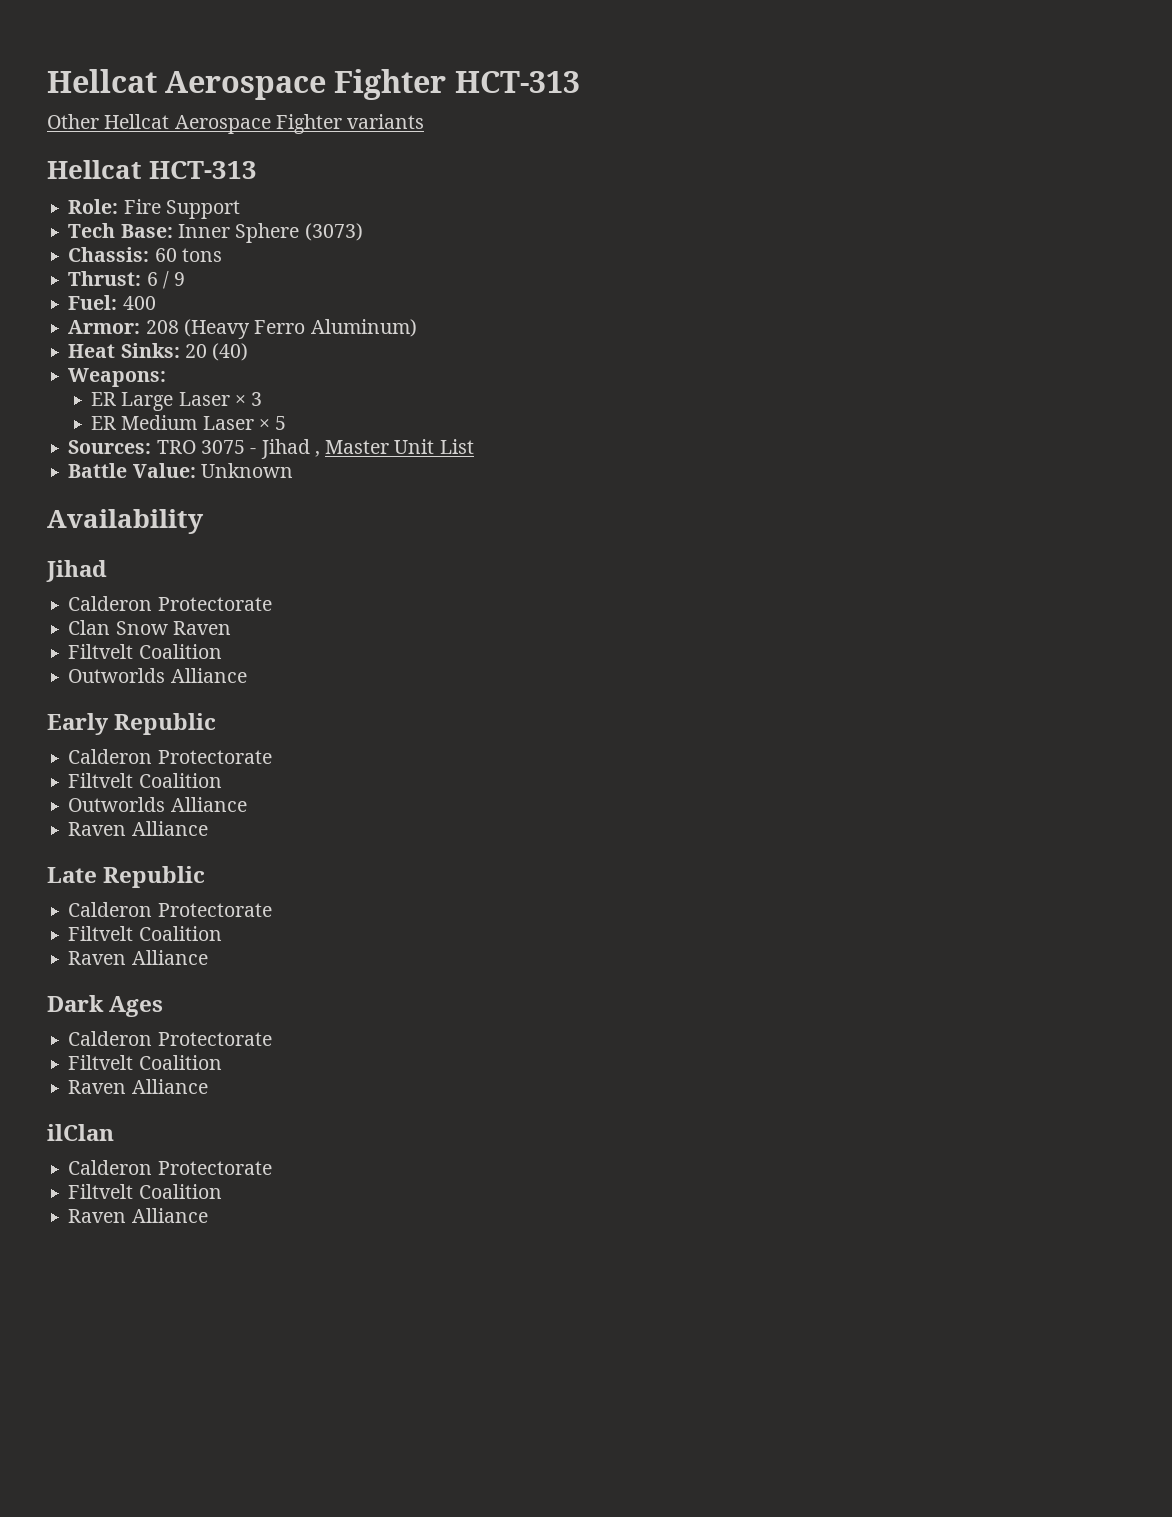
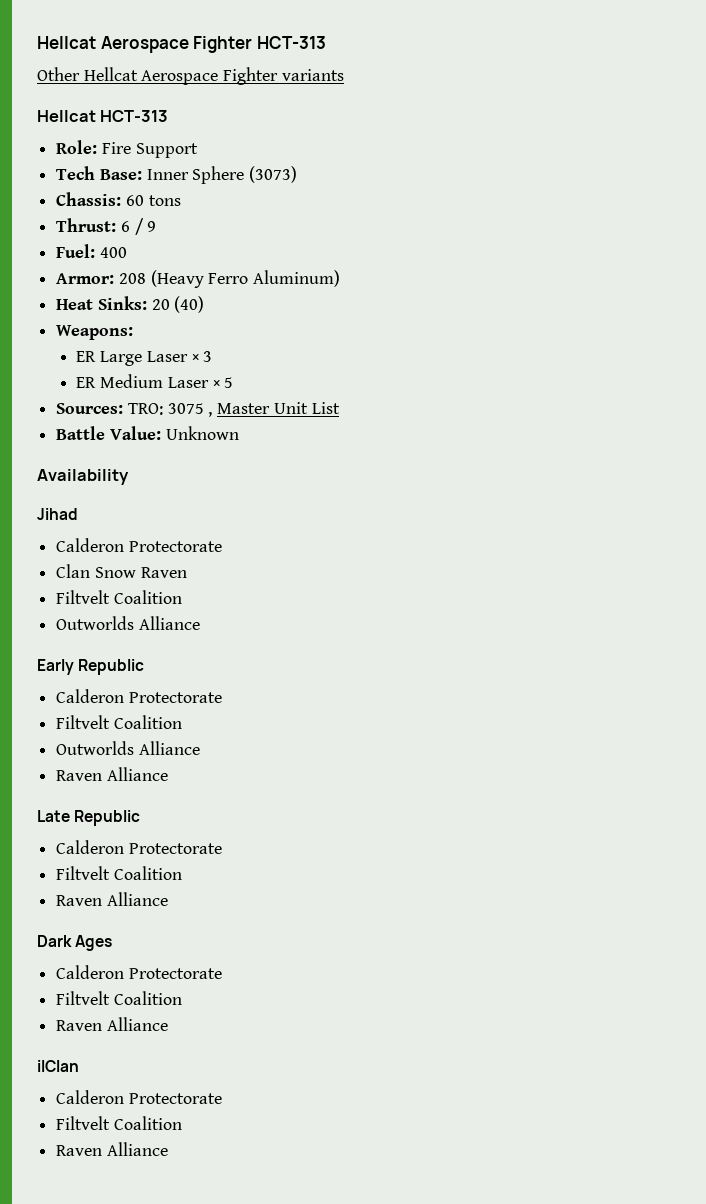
- Sources: TRO 3075 - Jihad , Master Unit List
+ Sources: TRO: 3075 , Master Unit List

